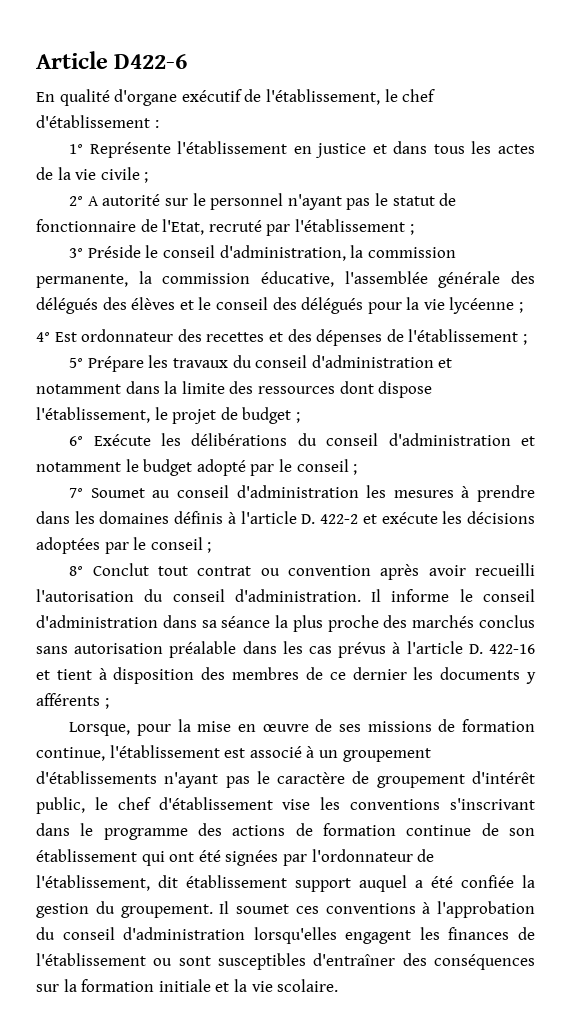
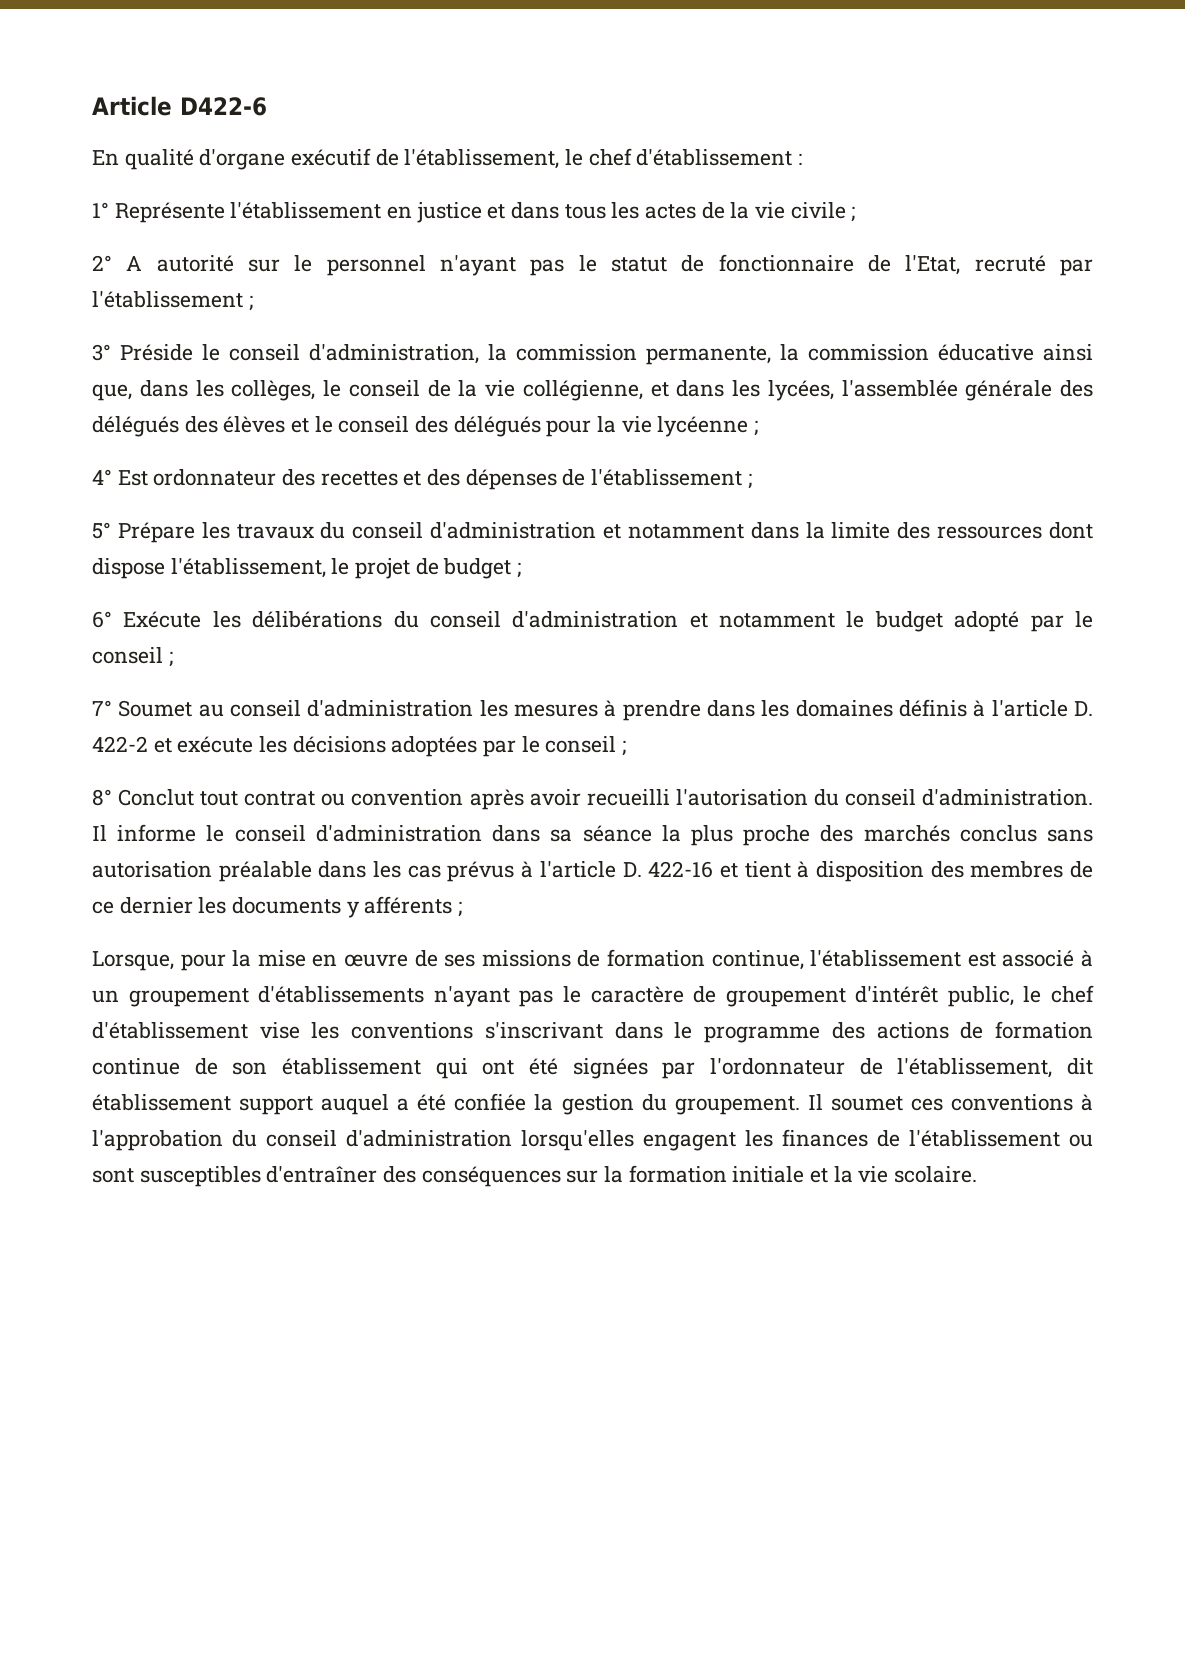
- 3° Préside le conseil d'administration, la commission permanente, la commission éducative, l'assemblée générale des délégués des élèves et le conseil des délégués pour la vie lycéenne ;
+ 3° Préside le conseil d'administration, la commission permanente, la commission éducative ainsi que, dans les collèges, le conseil de la vie collégienne, et dans les lycées, l'assemblée générale des délégués des élèves et le conseil des délégués pour la vie lycéenne ;

